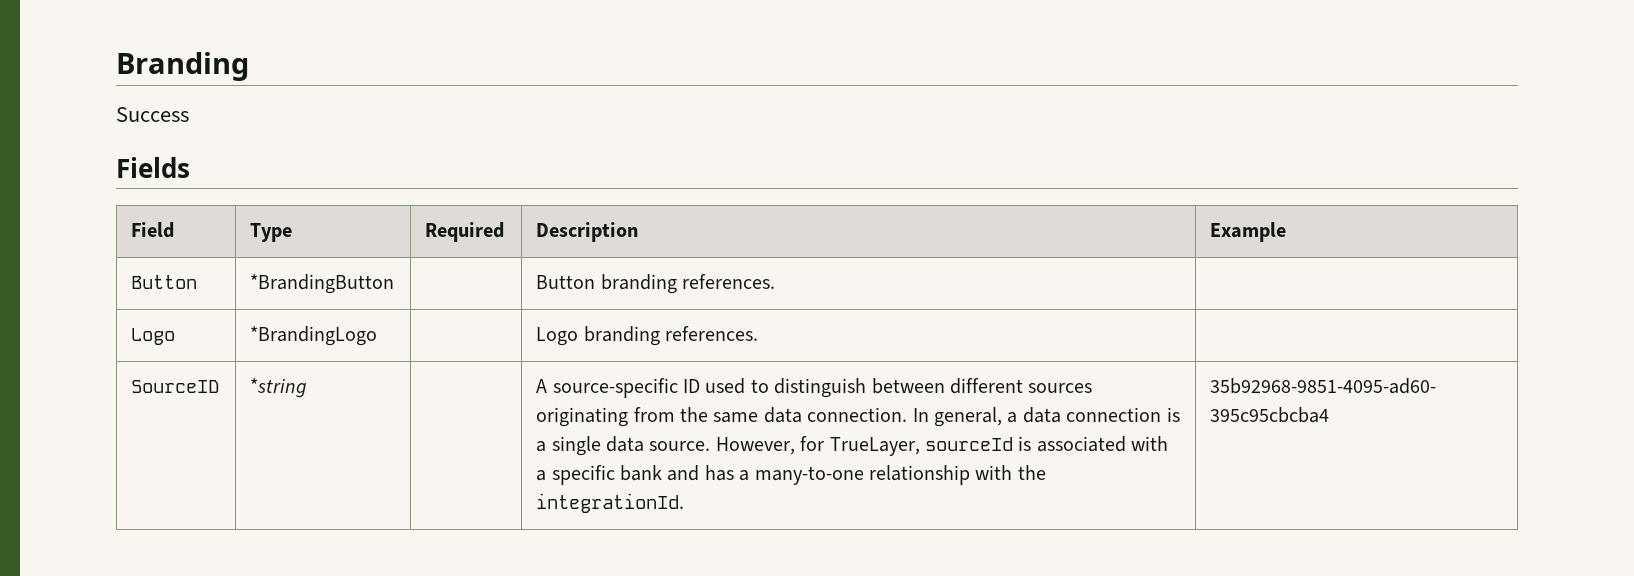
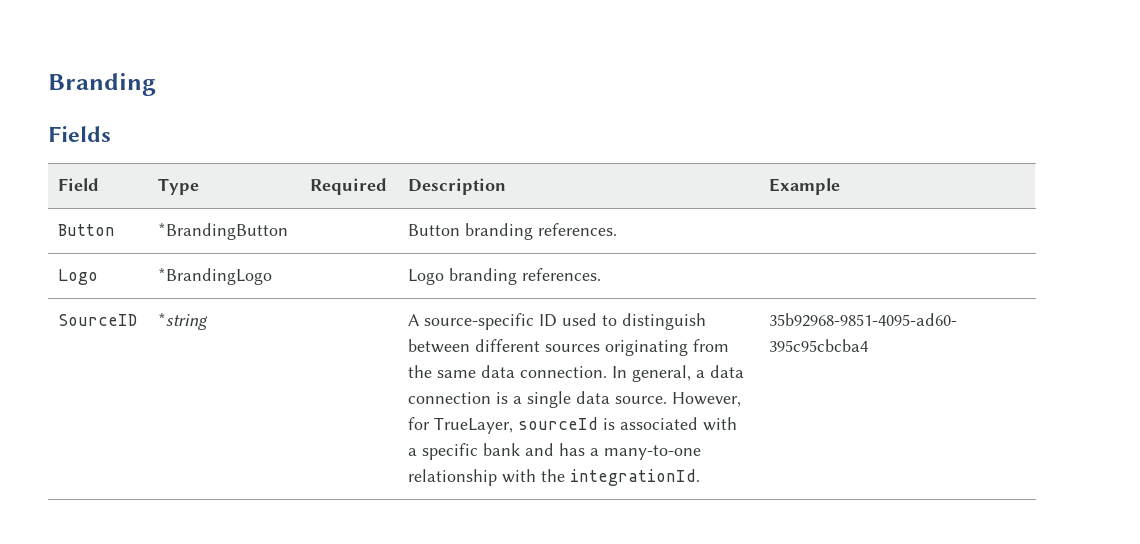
- Success

